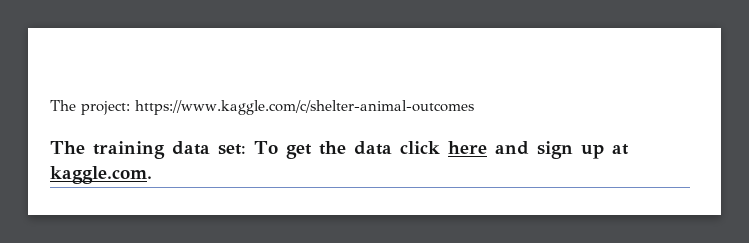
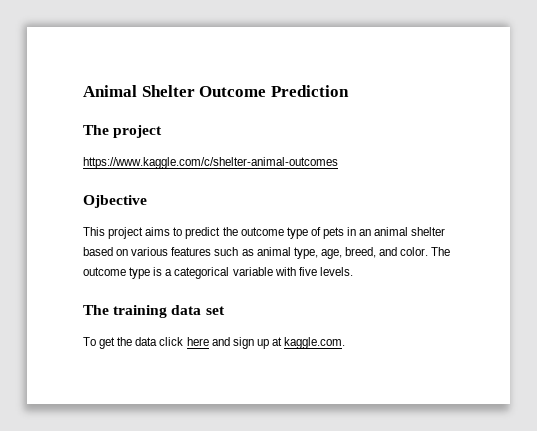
- The project: https://www.kaggle.com/c/shelter-animal-outcomes
+ Animal Shelter Outcome Prediction
+ The project
+ https://www.kaggle.com/c/shelter-animal-outcomes
+ Ojbective
+ This project aims to predict the outcome type of pets in an animal shelter based on various features such as animal type, age, breed, and color. The outcome type is a categorical variable with five levels.
- The training data set: To get the data click here and sign up at kaggle.com.
+ The training data set
+ To get the data click here and sign up at kaggle.com.

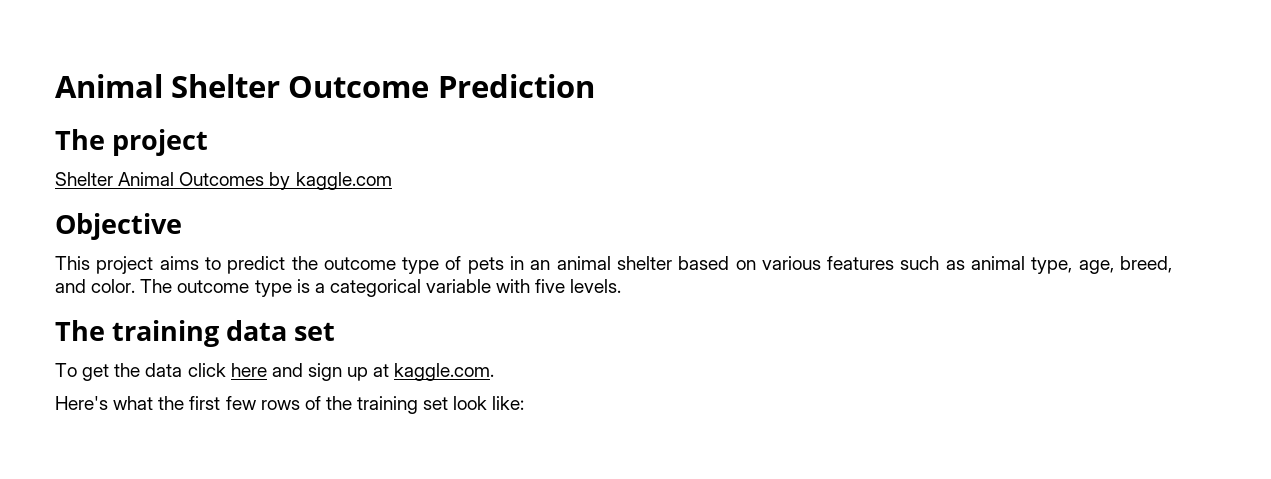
- https://www.kaggle.com/c/shelter-animal-outcomes
- Ojbective
+ Shelter Animal Outcomes by kaggle.com
+ Objective
+ Here's what the first few rows of the training set look like:

